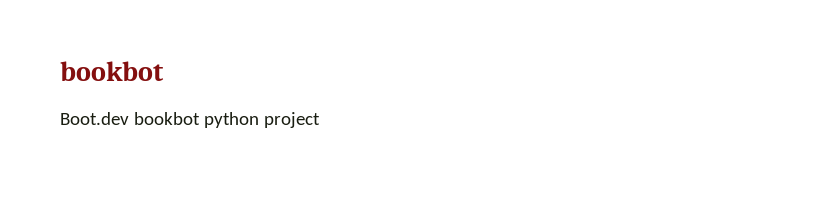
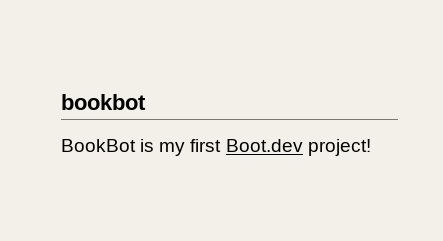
- Boot.dev bookbot python project
+ BookBot is my first Boot.dev project!

